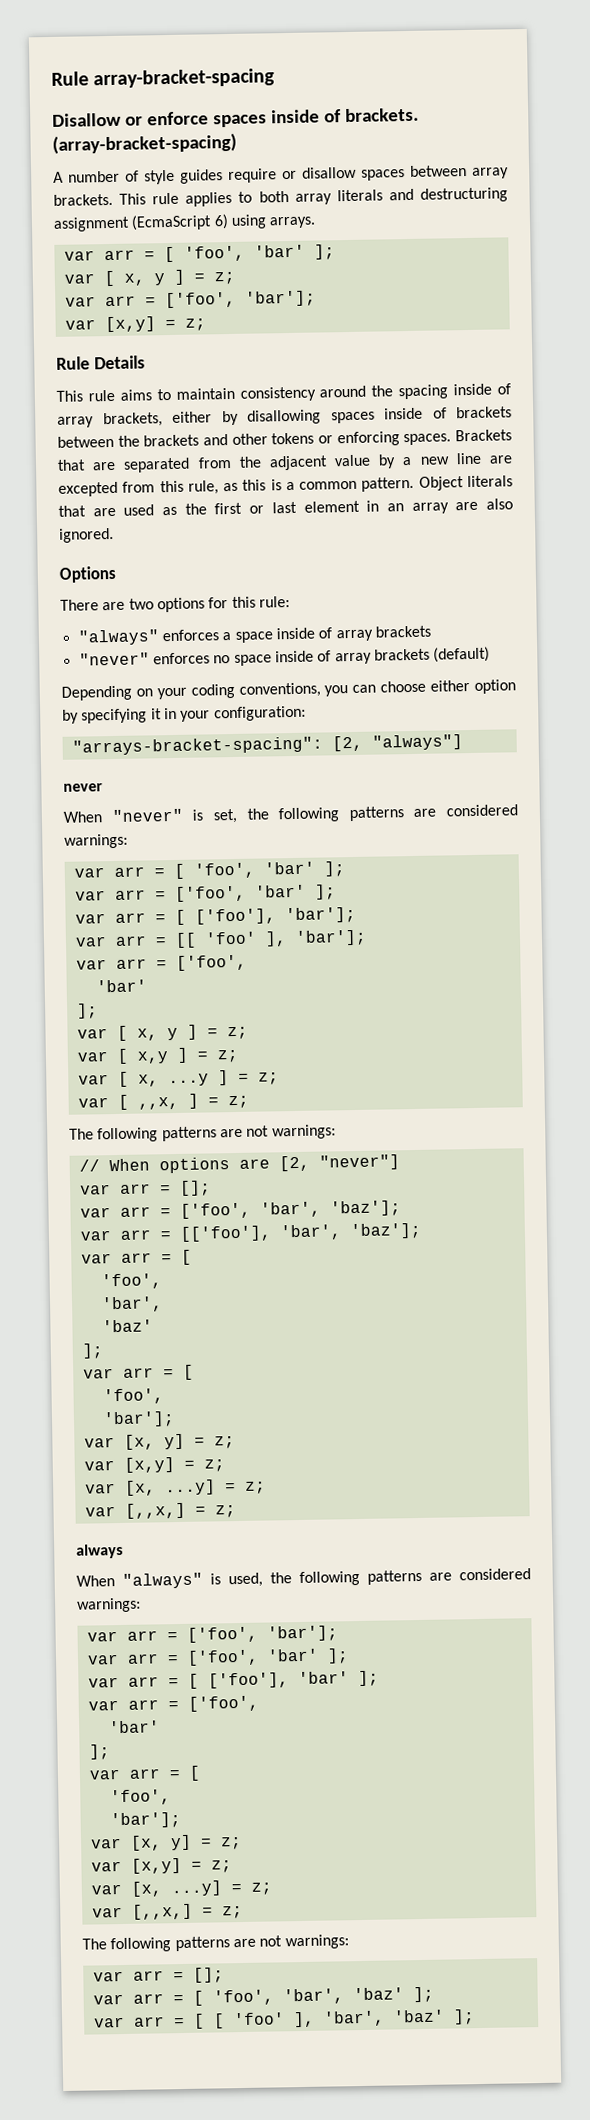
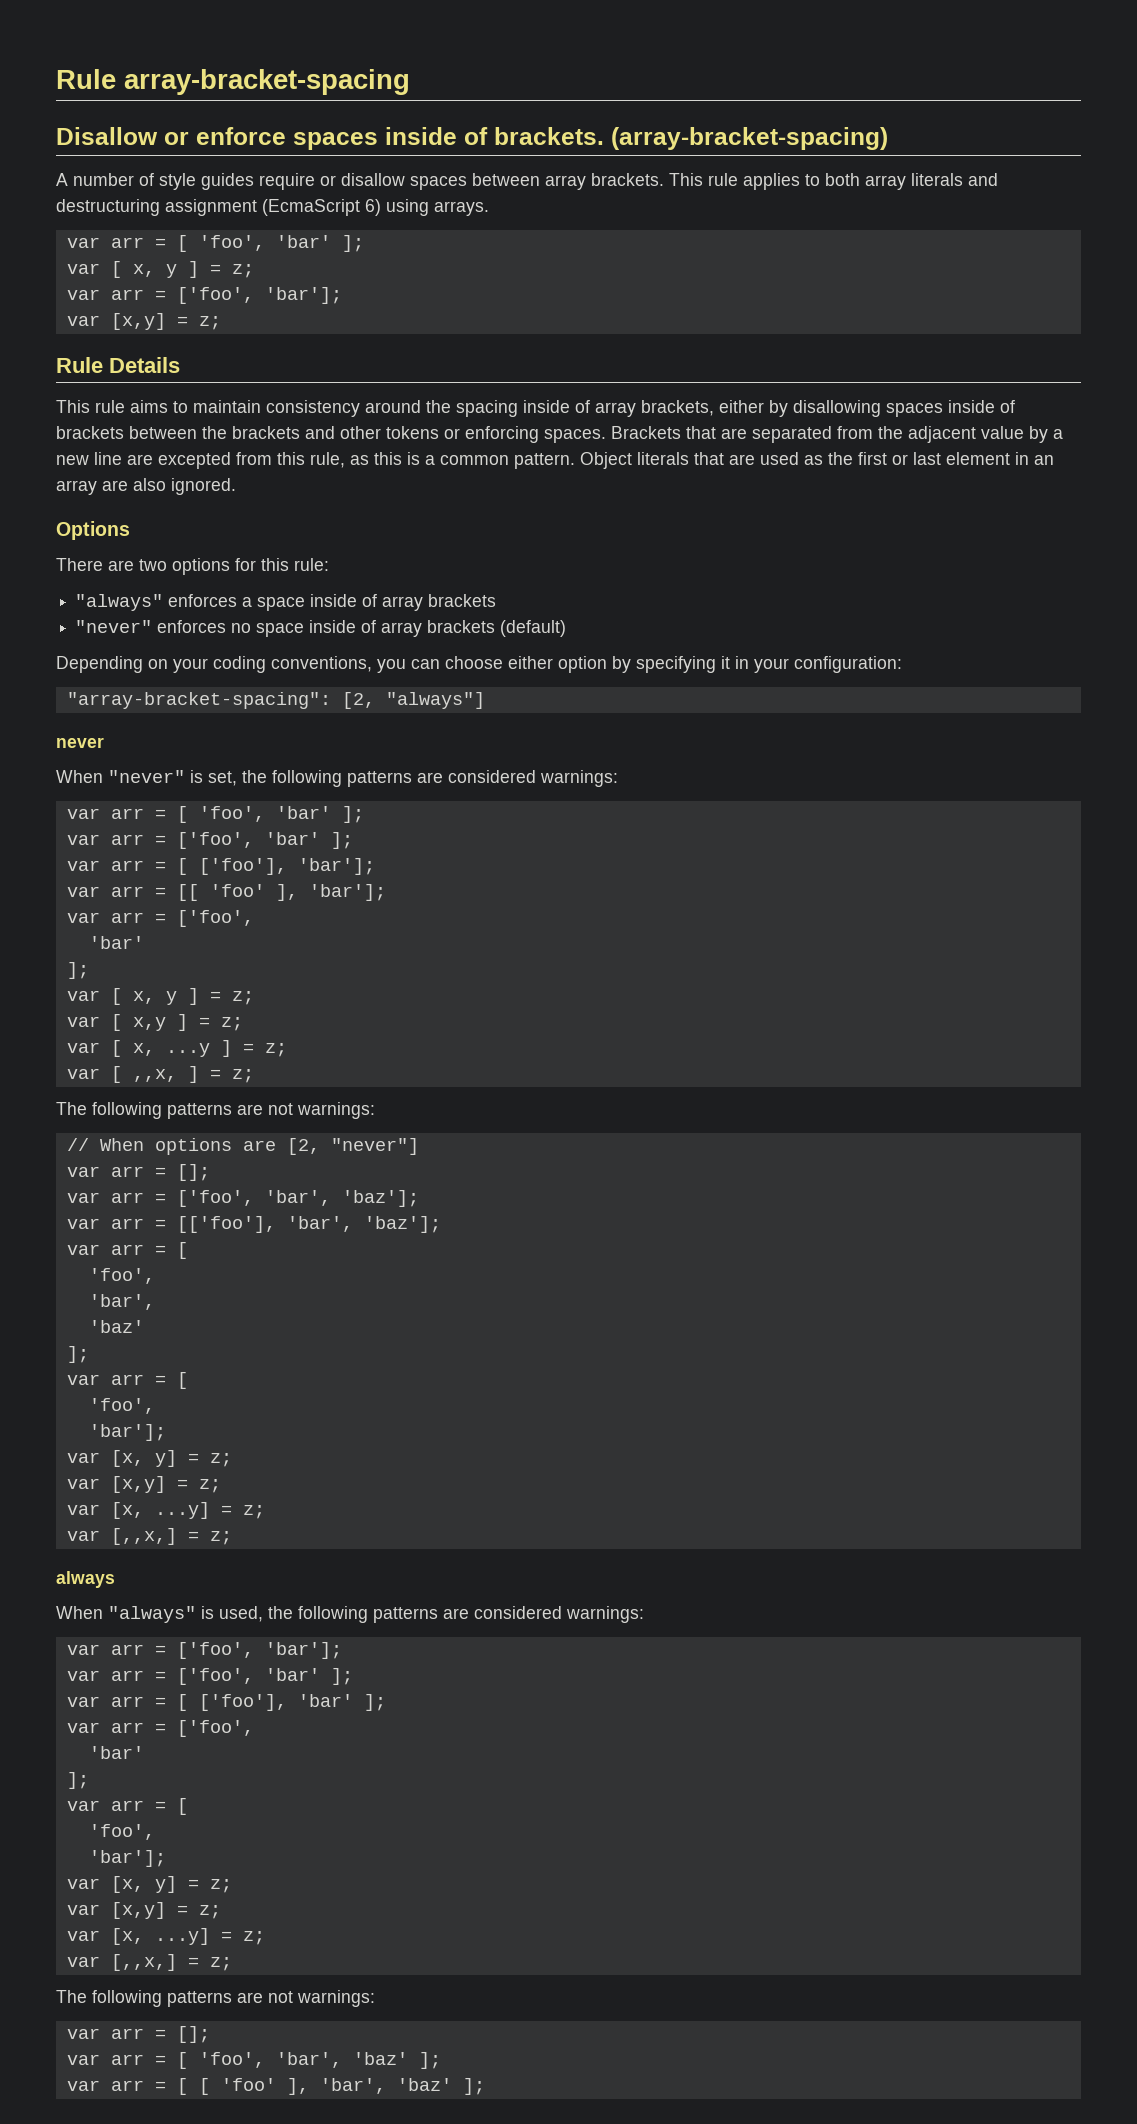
- "arrays-bracket-spacing": [2, "always"]
+ "array-bracket-spacing": [2, "always"]

